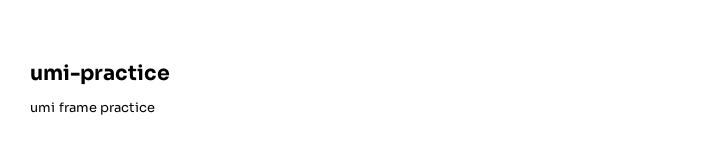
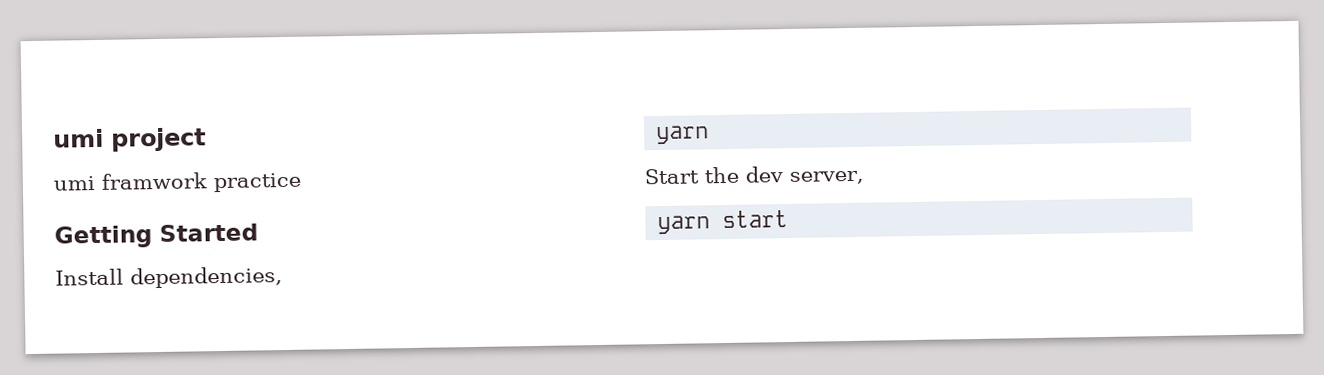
- umi-practice
- umi frame practice
+ umi project
+ umi framwork practice
+ Getting Started
+ Install dependencies,
+ yarn
+ Start the dev server,
+ yarn start

